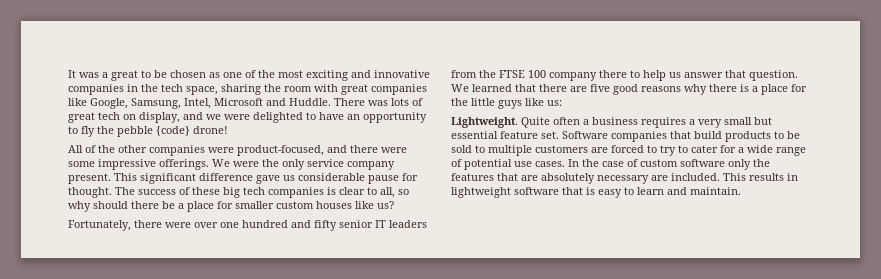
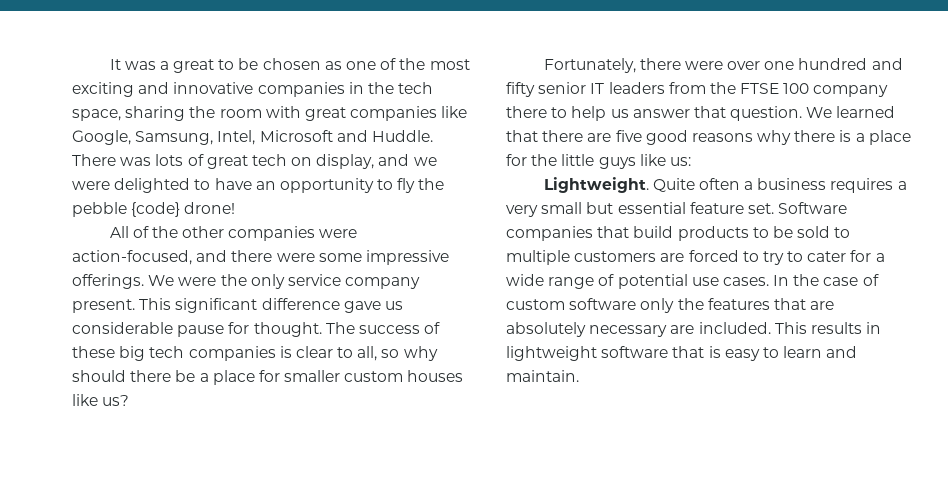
- All of the other companies were product-focused, and there were some impressive offerings.
+ All of the other companies were action-focused, and there were some impressive offerings.

